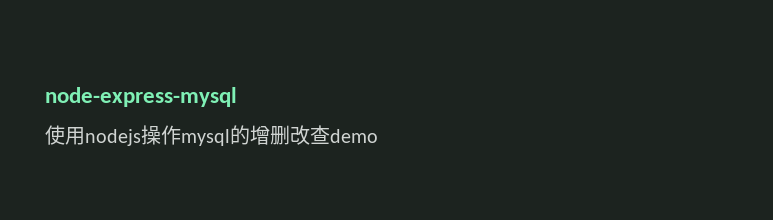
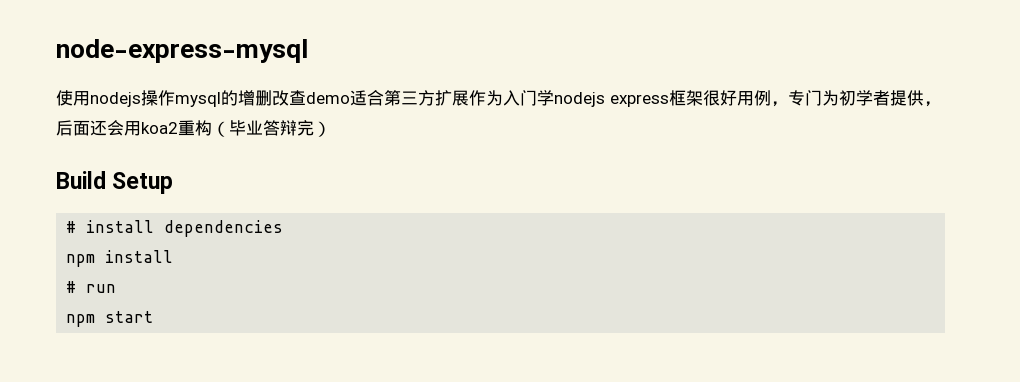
- 使用nodejs操作mysql的增删改查demo
+ 使用nodejs操作mysql的增删改查demo适合第三方扩展作为入门学nodejs express框架很好用例，专门为初学者提供，后面还会用koa2重构（毕业答辩完）
+ Build Setup
+ # install dependencies
+ npm install
+ # run
+ npm start

